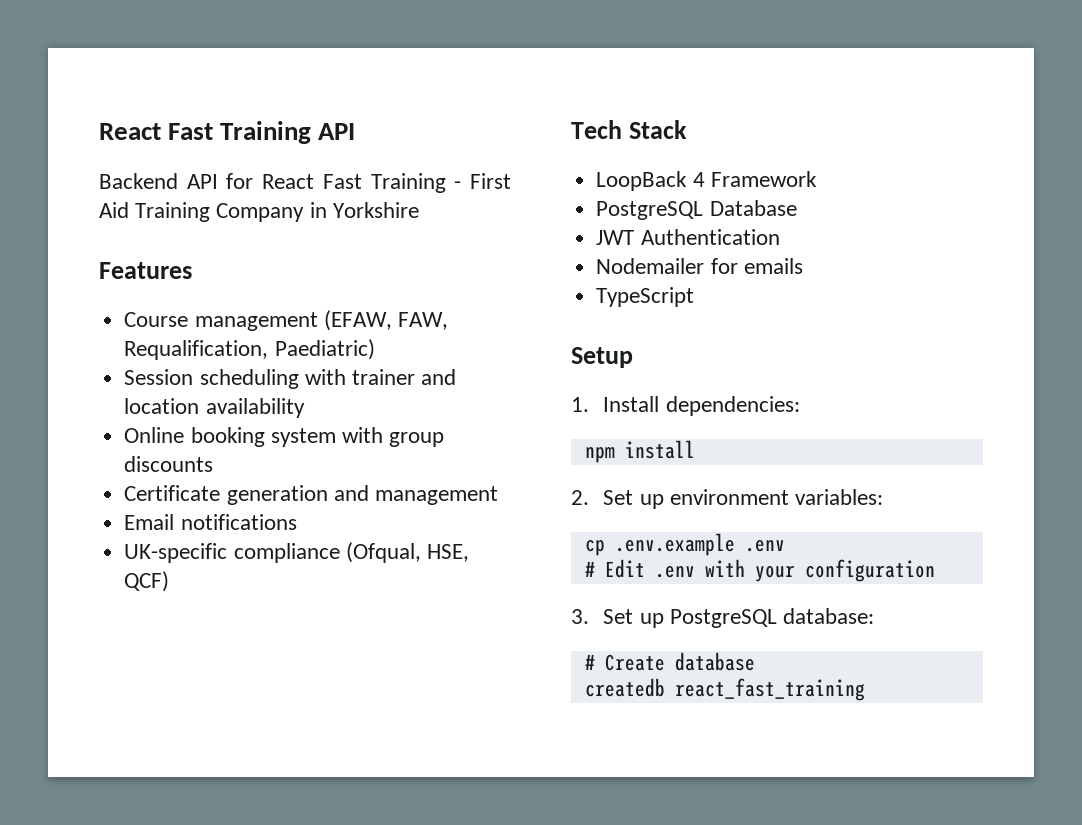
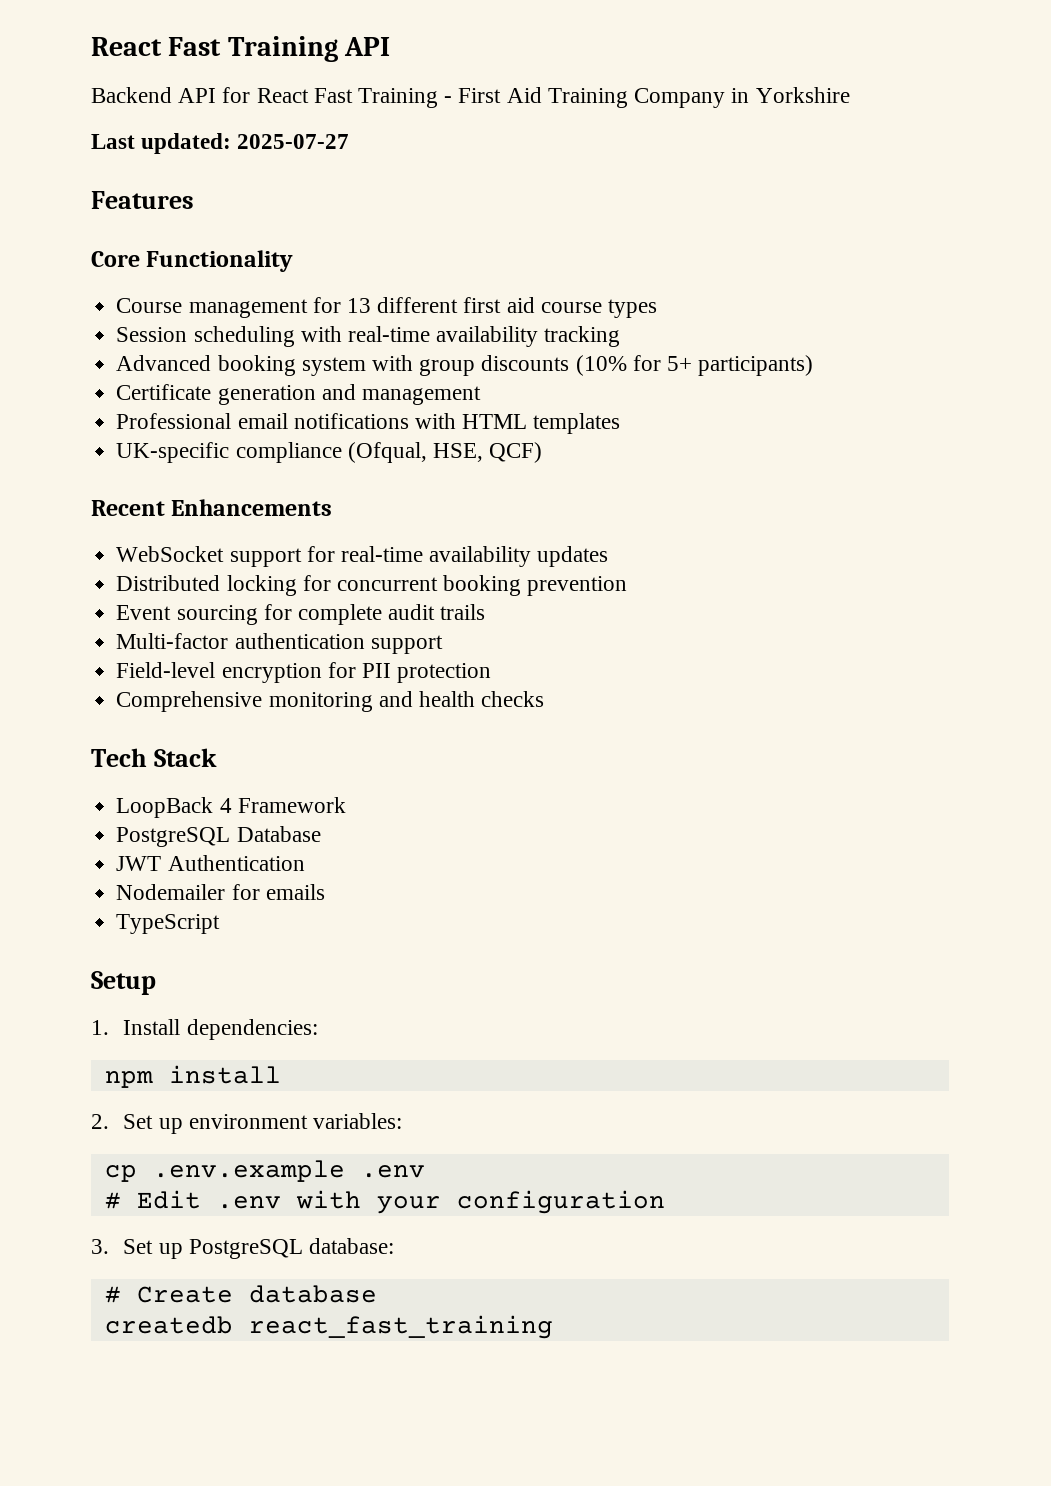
+ Last updated: 2025-07-27
+ Core Functionality
- Course management (EFAW, FAW, Requalification, Paediatric)
+ Course management for 13 different first aid course types
- Session scheduling with trainer and location availability
- Online booking system with group discounts
+ Session scheduling with real-time availability tracking
+ Advanced booking system with group discounts (10% for 5+ participants)
- Email notifications
+ Professional email notifications with HTML templates
+ Recent Enhancements
+ WebSocket support for real-time availability updates
+ Distributed locking for concurrent booking prevention
+ Event sourcing for complete audit trails
+ Multi-factor authentication support
+ Field-level encryption for PII protection
+ Comprehensive monitoring and health checks

